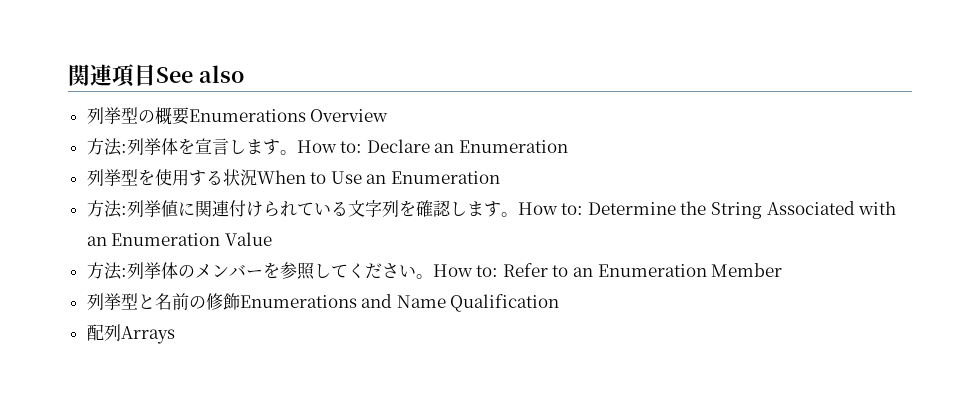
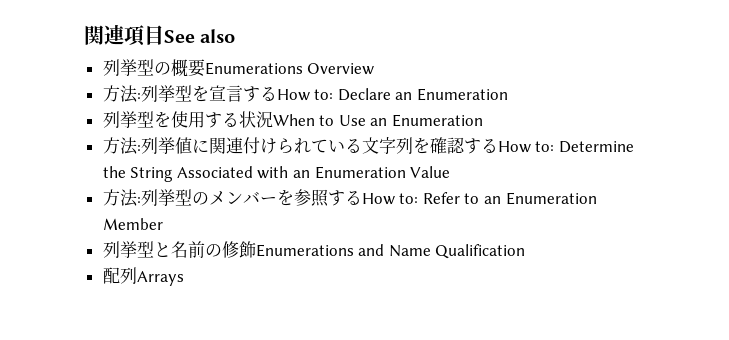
- 方法:列挙体を宣言します。How to: Declare an Enumeration
+ 方法:列挙型を宣言するHow to: Declare an Enumeration
- 方法:列挙値に関連付けられている文字列を確認します。How to: Determine the String Associated with an Enumeration Value
+ 方法:列挙値に関連付けられている文字列を確認するHow to: Determine the String Associated with an Enumeration Value
- 方法:列挙体のメンバーを参照してください。How to: Refer to an Enumeration Member
+ 方法:列挙型のメンバーを参照するHow to: Refer to an Enumeration Member

